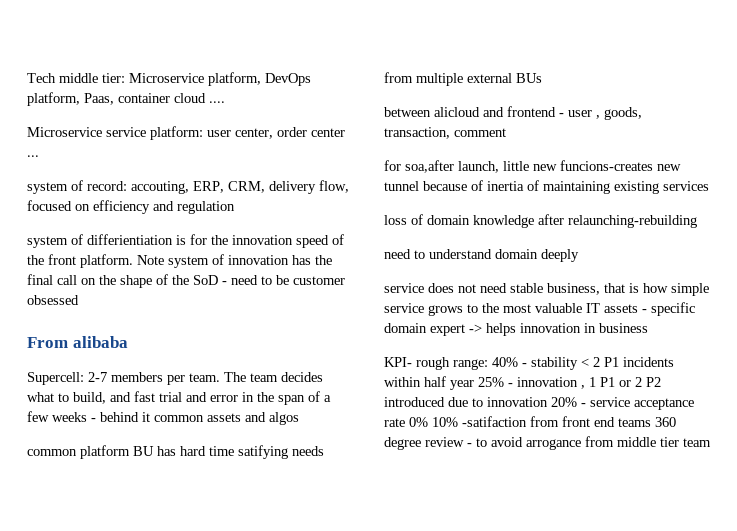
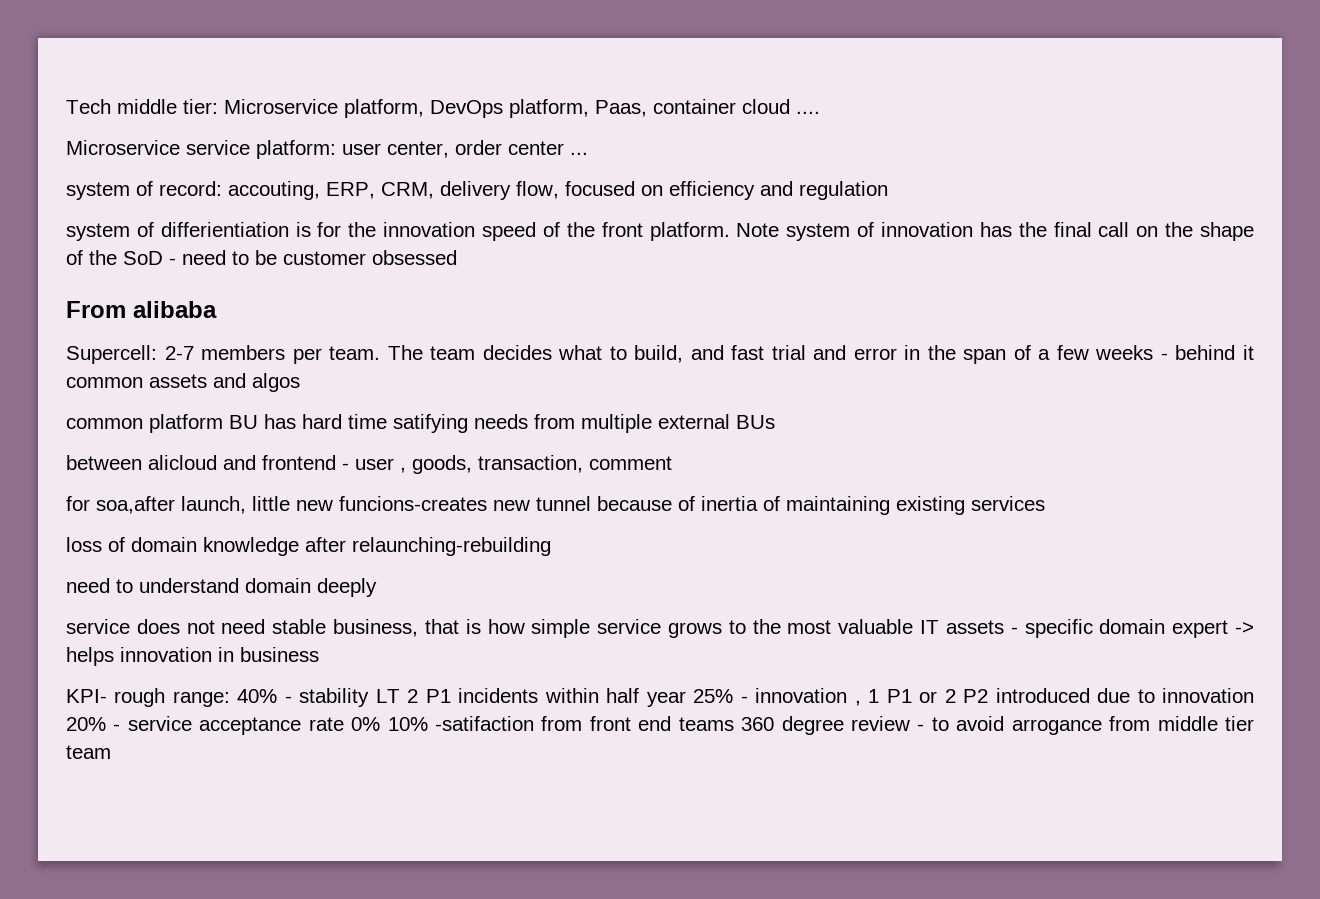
- KPI- rough range: 40% - stability < 2 P1 incidents within half year 25% - innovation , 1 P1 or 2 P2 introduced due to innovation 20% - service acceptance rate 0% 10% -satifaction from front end teams 360 degree review - to avoid arrogance from middle tier team
+ KPI- rough range: 40% - stability LT 2 P1 incidents within half year 25% - innovation , 1 P1 or 2 P2 introduced due to innovation 20% - service acceptance rate 0% 10% -satifaction from front end teams 360 degree review - to avoid arrogance from middle tier team

